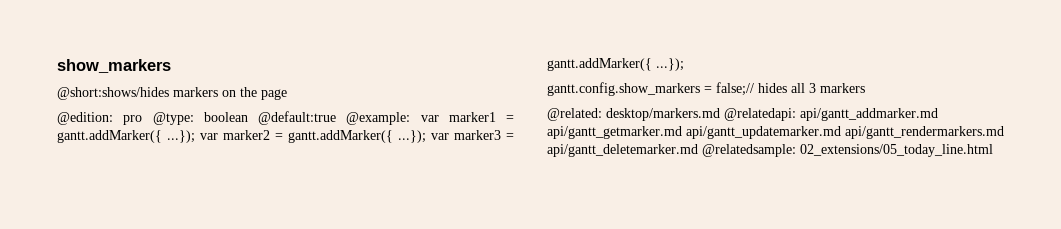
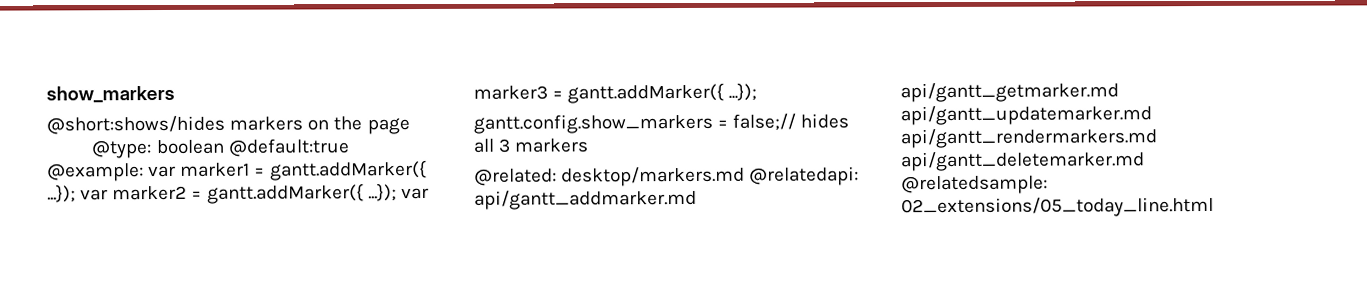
- @edition: pro @type: boolean @default:true @example: var marker1 = gantt.addMarker({ ...}); var marker2 = gantt.addMarker({ ...}); var marker3 = gantt.addMarker({ ...});
+ @type: boolean @default:true @example: var marker1 = gantt.addMarker({ ...}); var marker2 = gantt.addMarker({ ...}); var marker3 = gantt.addMarker({ ...});

